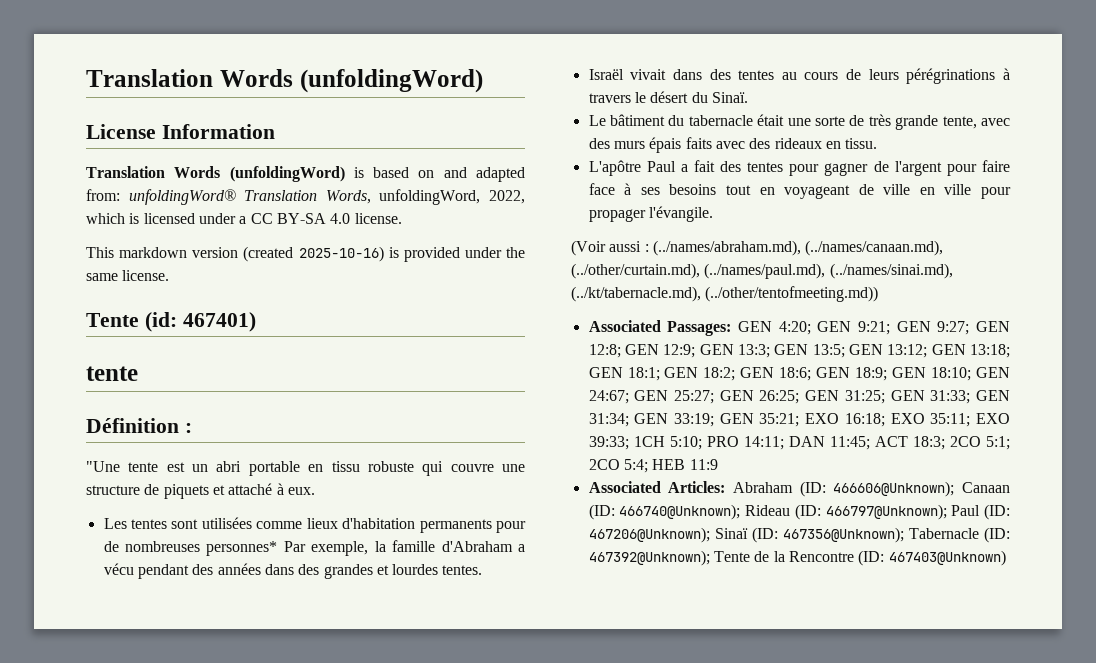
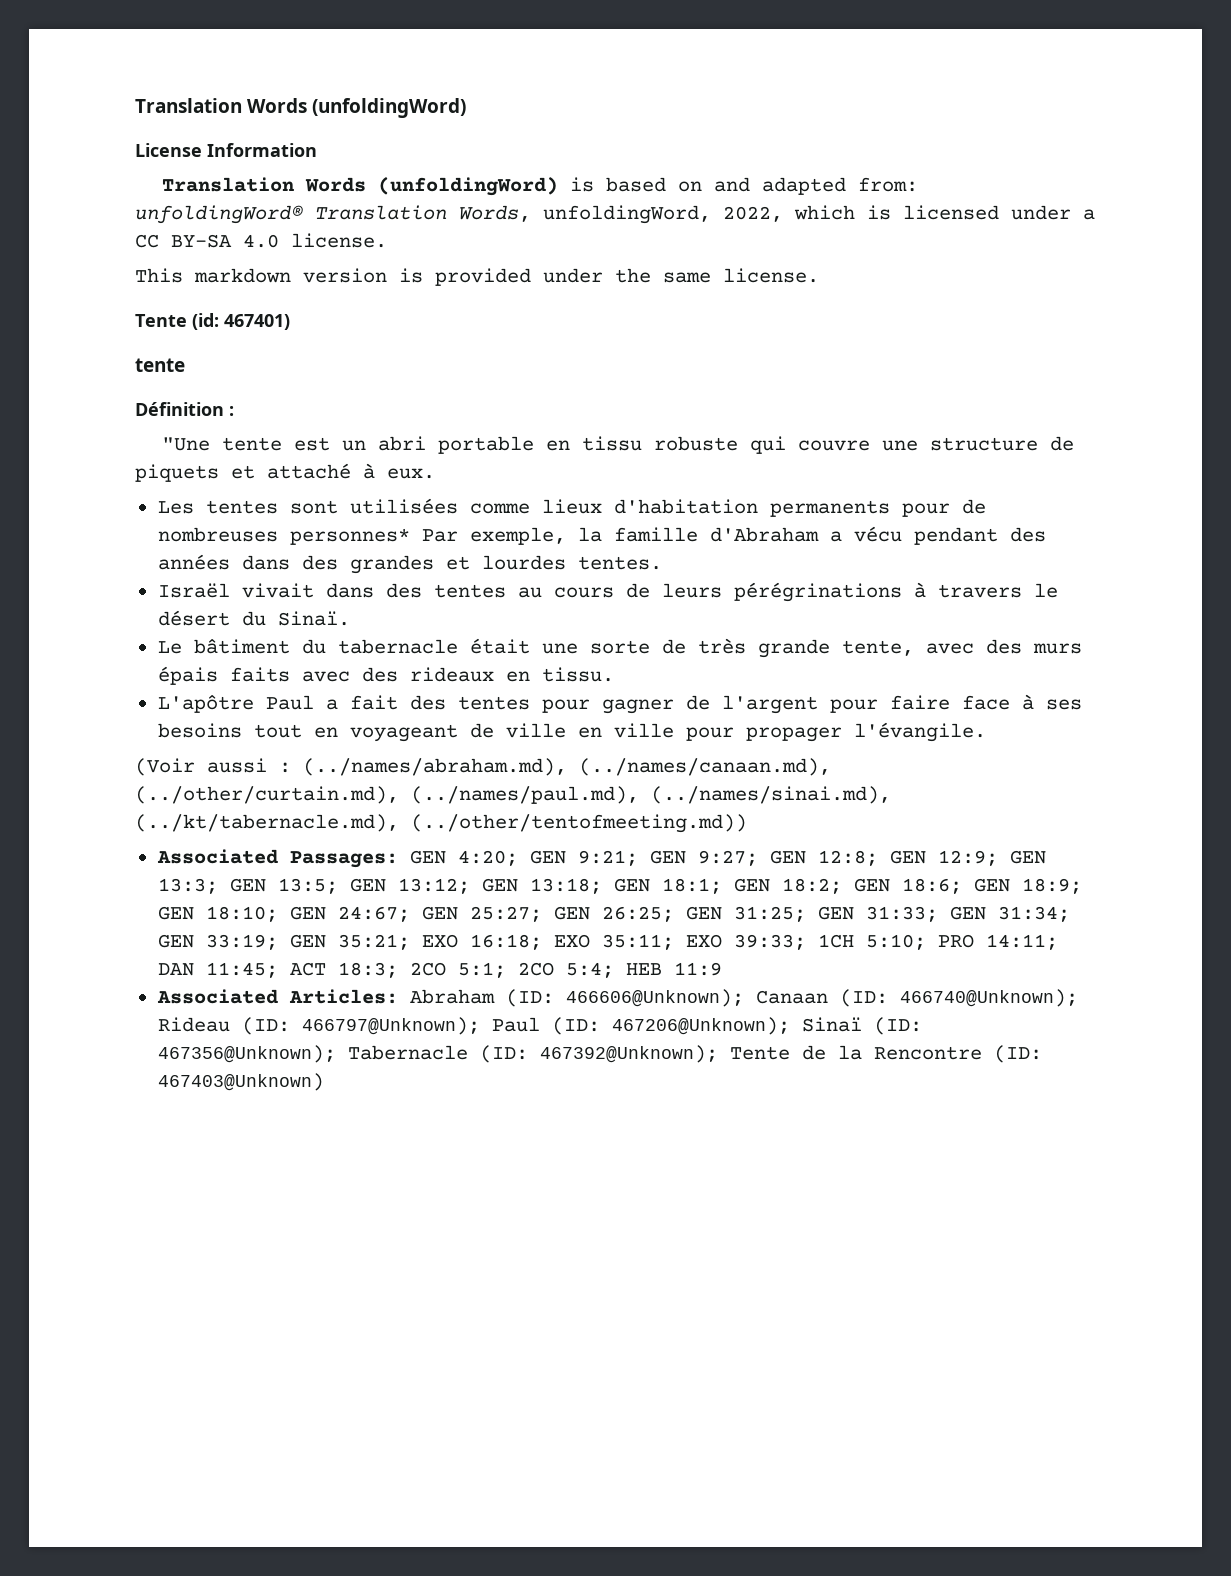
- This markdown version (created 2025-10-16) is provided under the same license.
+ This markdown version is provided under the same license.

